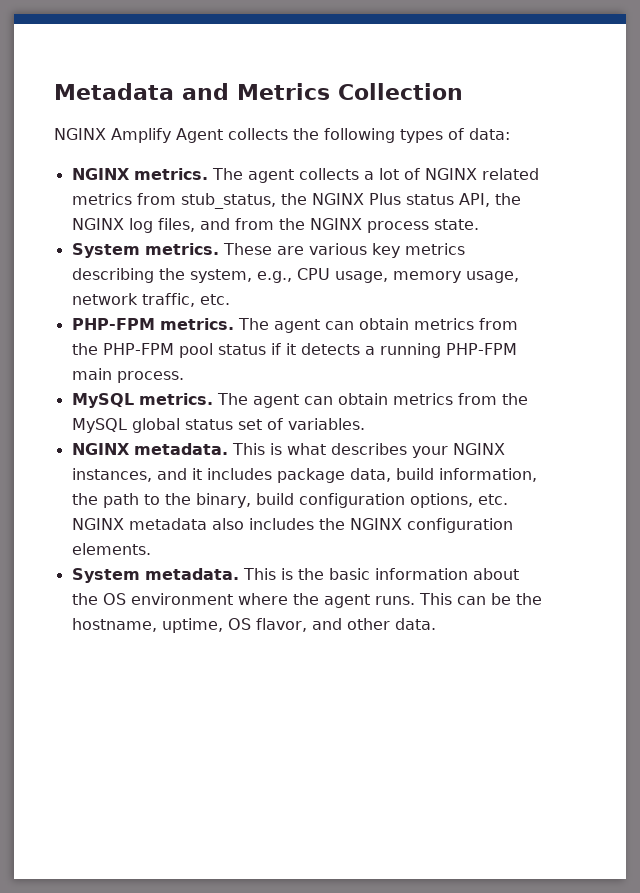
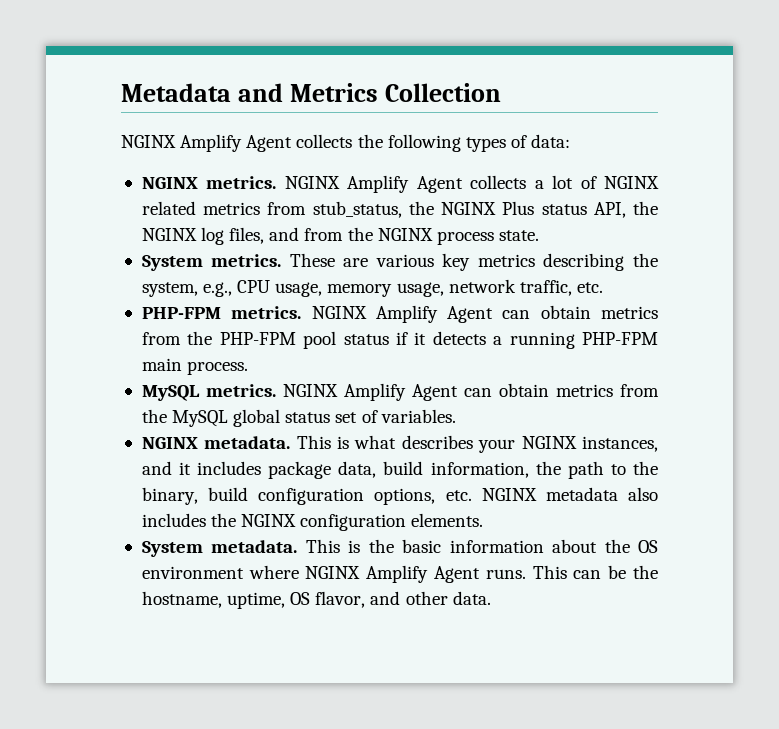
- The agent collects a lot of NGINX related metrics from stub_status, the NGINX Plus status API, the NGINX log files, and from the NGINX process state.
+ NGINX Amplify Agent collects a lot of NGINX related metrics from stub_status, the NGINX Plus status API, the NGINX log files, and from the NGINX process state.
- The agent can obtain metrics from the PHP-FPM pool status if it detects a running PHP-FPM main process.
+ NGINX Amplify Agent can obtain metrics from the PHP-FPM pool status if it detects a running PHP-FPM main process.
- The agent can obtain metrics from the MySQL global status set of variables.
+ NGINX Amplify Agent can obtain metrics from the MySQL global status set of variables.
- This is the basic information about the OS environment where the agent runs.
+ This is the basic information about the OS environment where NGINX Amplify Agent runs.

